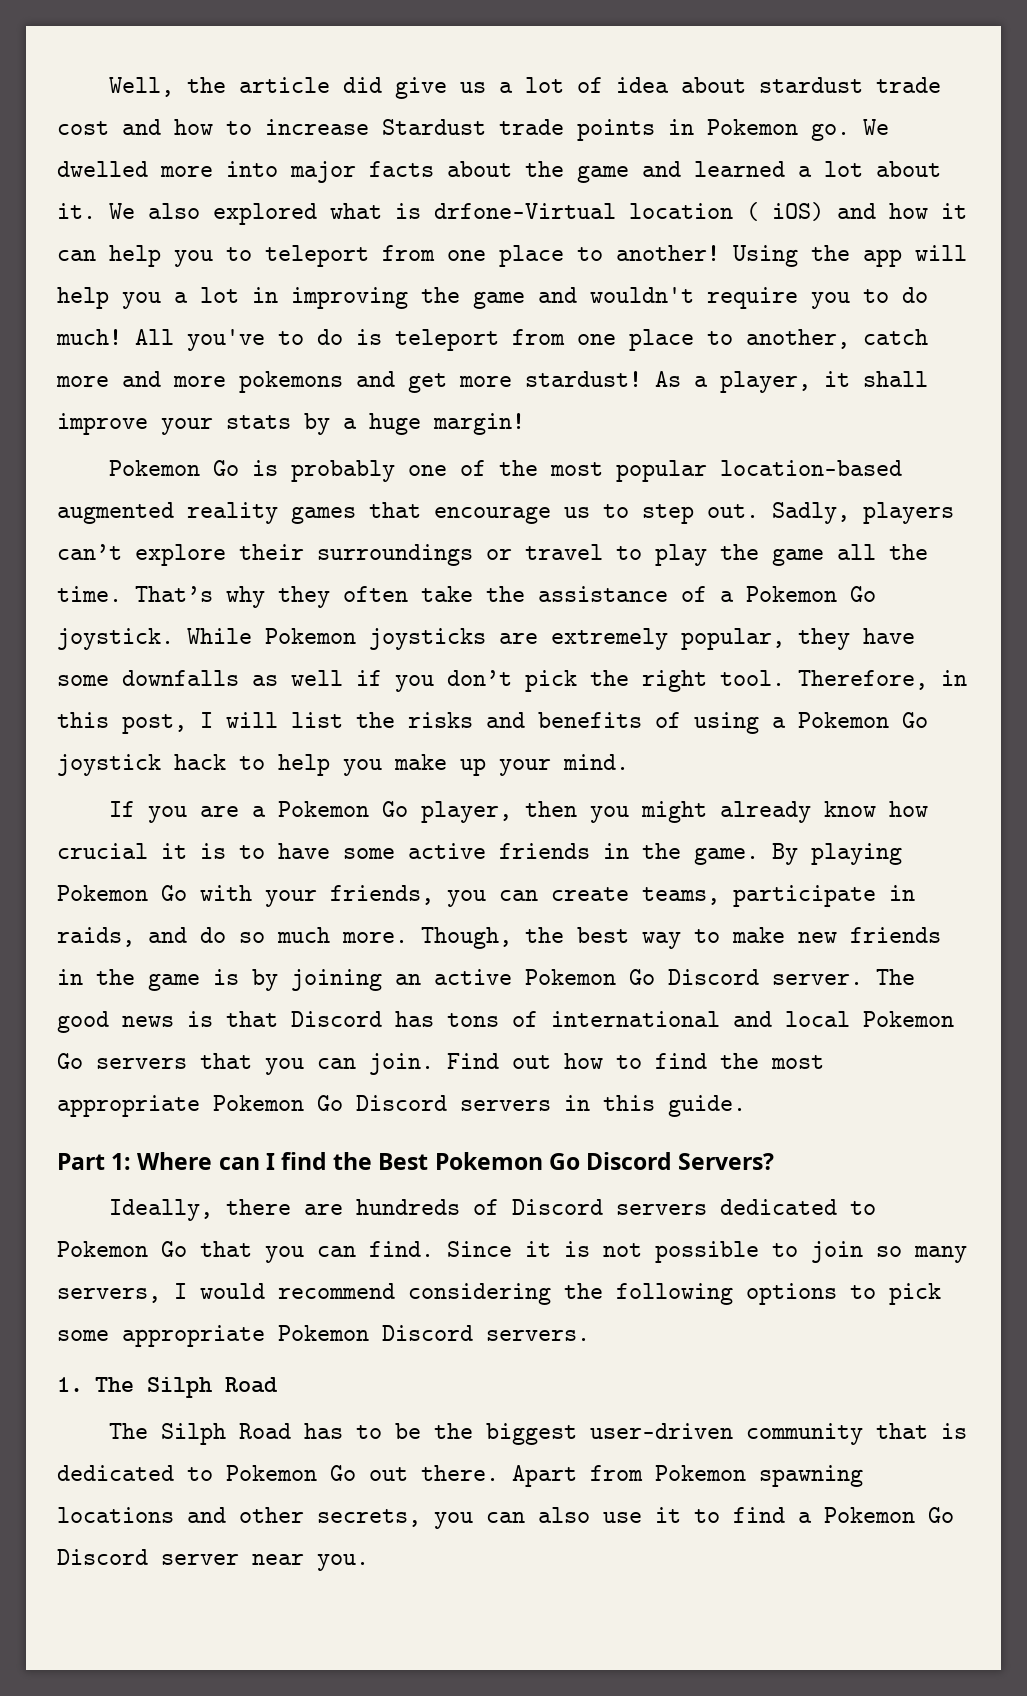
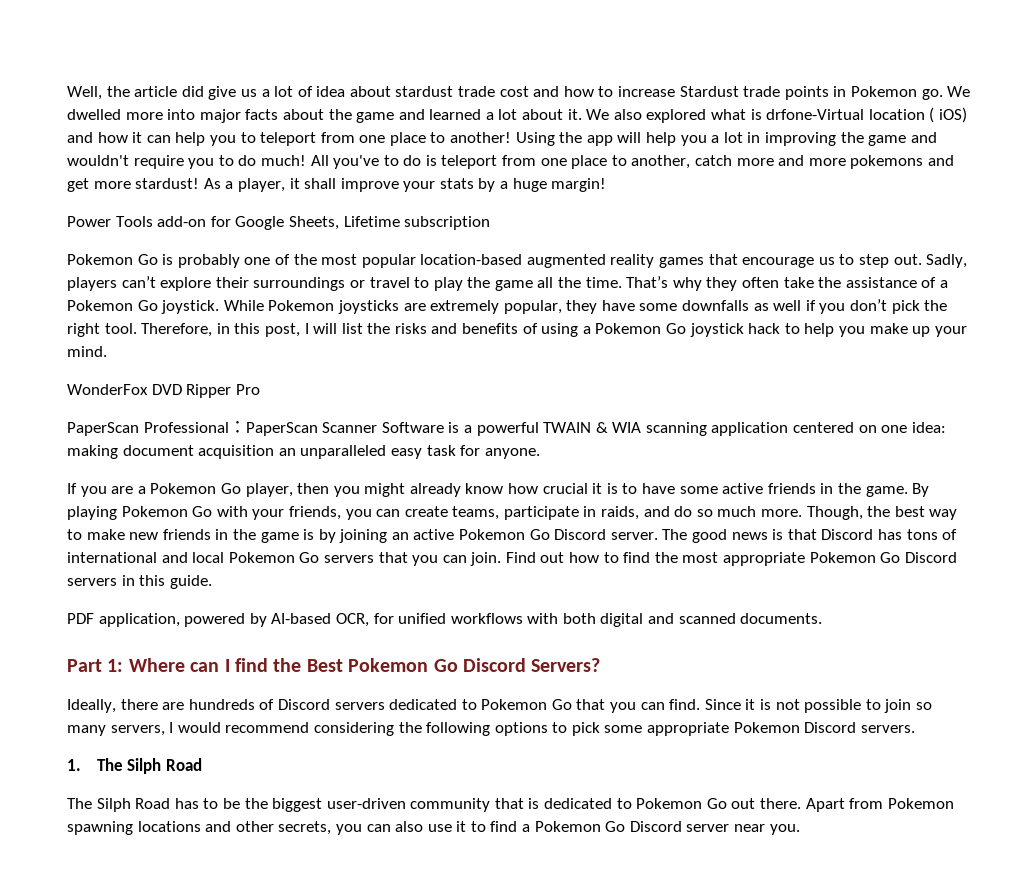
+ Power Tools add-on for Google Sheets, Lifetime subscription
+ WonderFox DVD Ripper Pro
+ PaperScan Professional：PaperScan Scanner Software is a powerful TWAIN & WIA scanning application centered on one idea: making document acquisition an unparalleled easy task for anyone.
+ PDF application, powered by AI-based OCR, for unified workflows with both digital and scanned documents.

